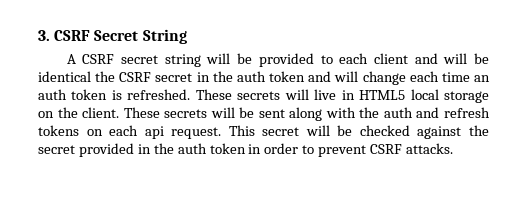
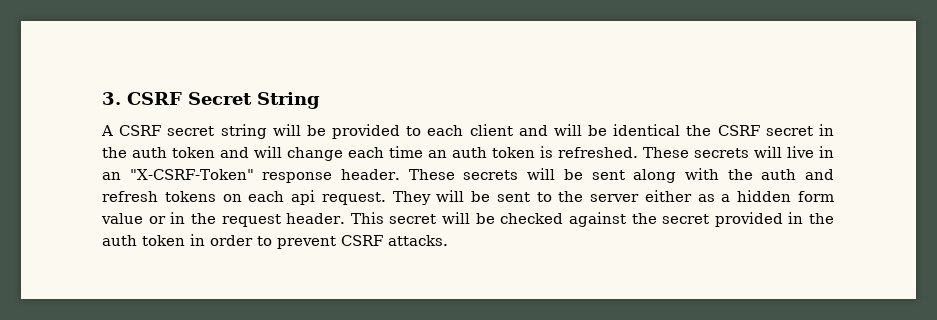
- These secrets will live in HTML5 local storage on the client.
+ These secrets will live in an "X-CSRF-Token" response header.
+ They will be sent to the server either as a hidden form value or in the request header.

